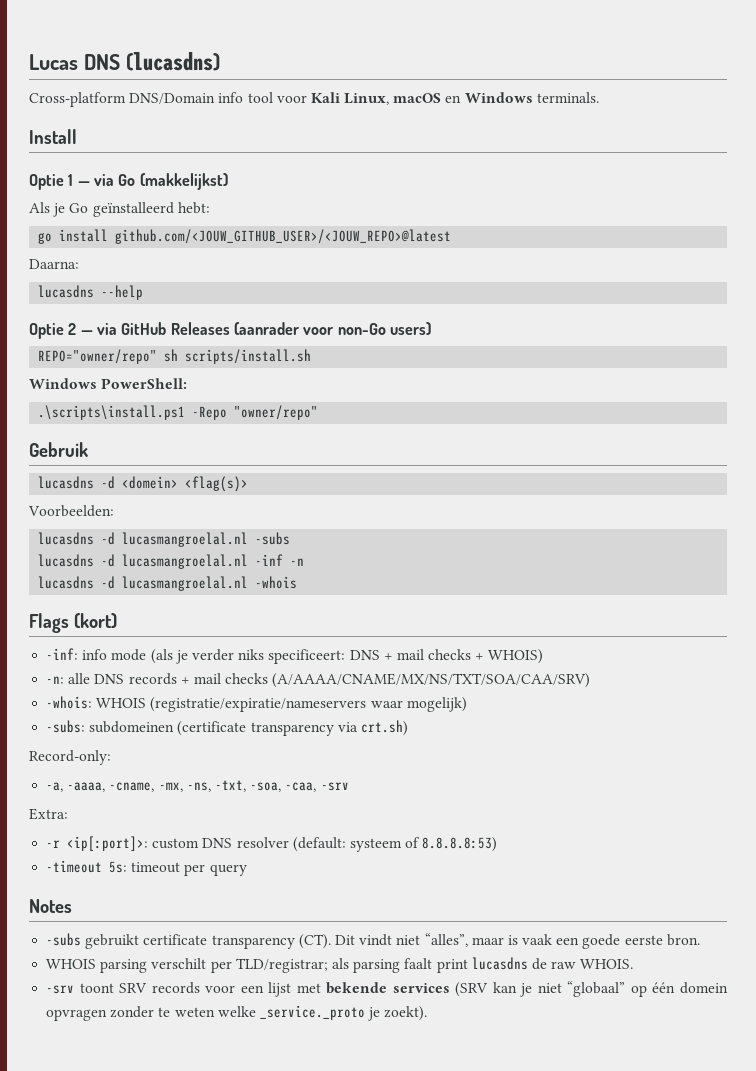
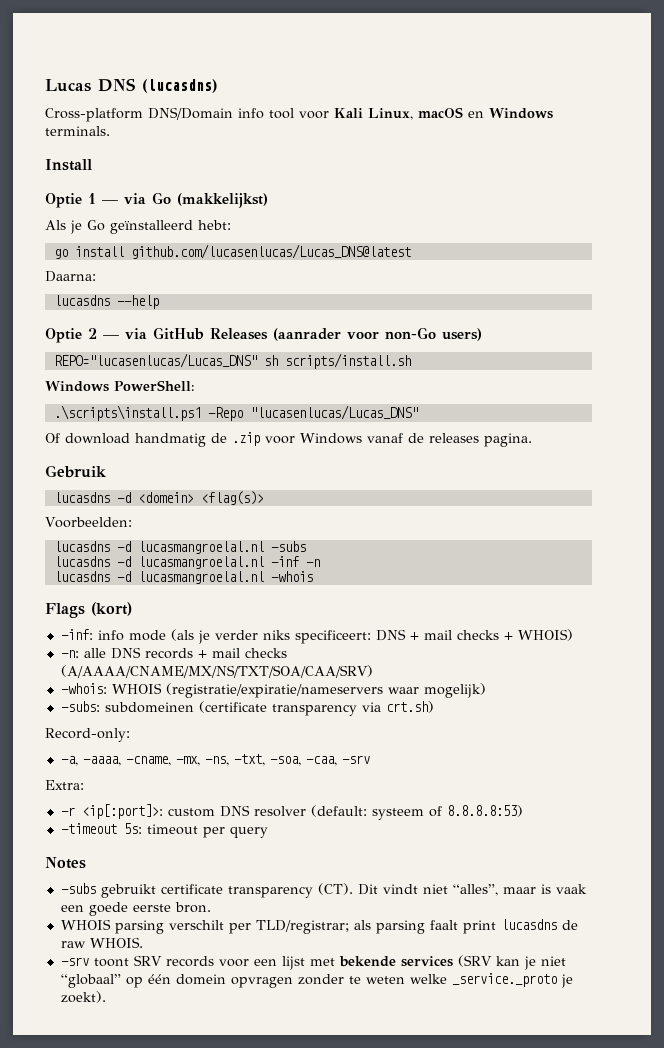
- go install github.com/<JOUW_GITHUB_USER>/<JOUW_REPO>@latest
+ go install github.com/lucasenlucas/Lucas_DNS@latest
- REPO="owner/repo" sh scripts/install.sh
+ REPO="lucasenlucas/Lucas_DNS" sh scripts/install.sh
- .\scripts\install.ps1 -Repo "owner/repo"
+ .\scripts\install.ps1 -Repo "lucasenlucas/Lucas_DNS"
+ Of download handmatig de .zip voor Windows vanaf de releases pagina.

